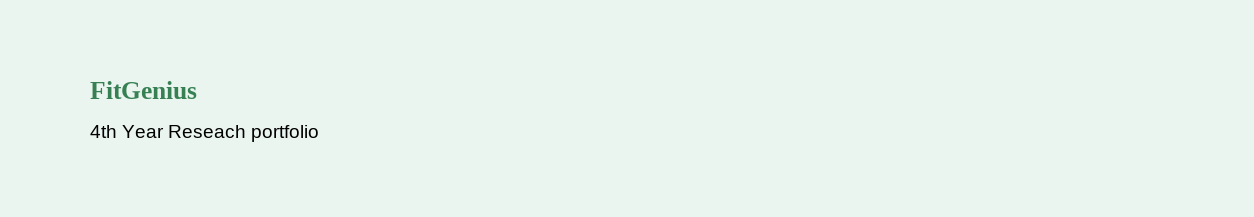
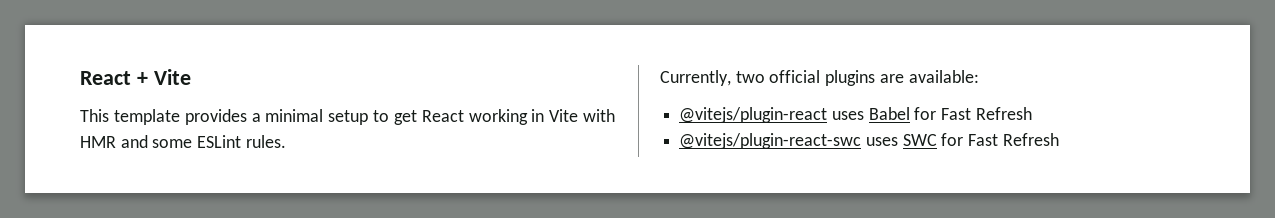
- FitGenius
- 4th Year Reseach portfolio
+ React + Vite
+ This template provides a minimal setup to get React working in Vite with HMR and some ESLint rules.
+ Currently, two official plugins are available:
+ @vitejs/plugin-react uses Babel for Fast Refresh
+ @vitejs/plugin-react-swc uses SWC for Fast Refresh

